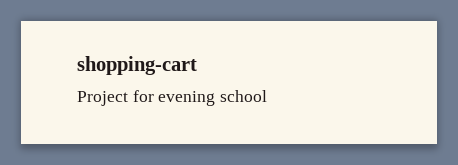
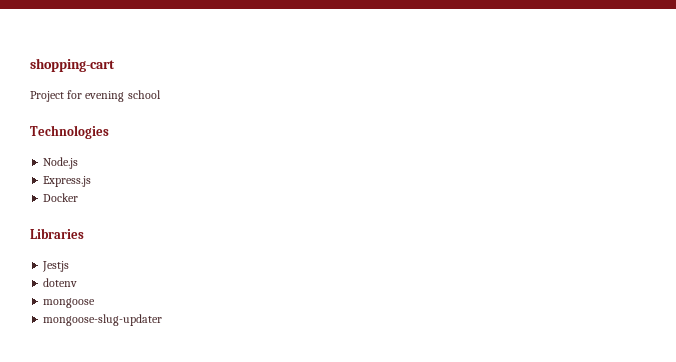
+ Technologies
+ Node.js
+ Express.js
+ Docker
+ Libraries
+ Jestjs
+ dotenv
+ mongoose
+ mongoose-slug-updater

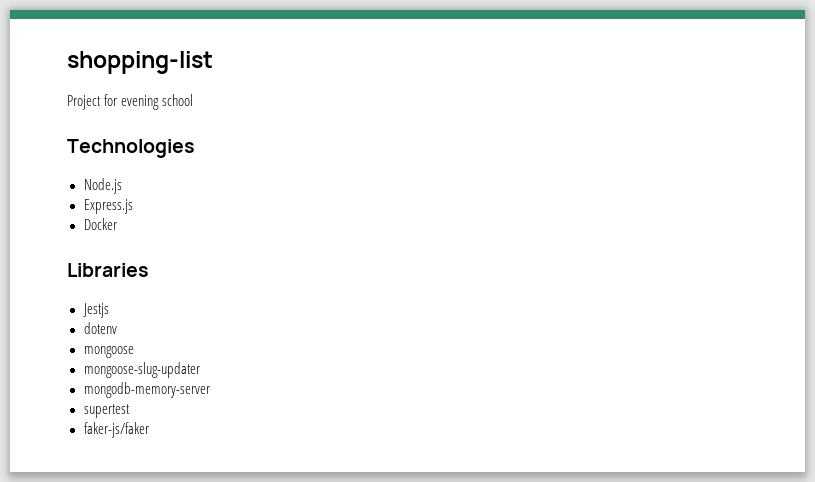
- shopping-cart
+ shopping-list
+ mongodb-memory-server
+ supertest
+ faker-js/faker

